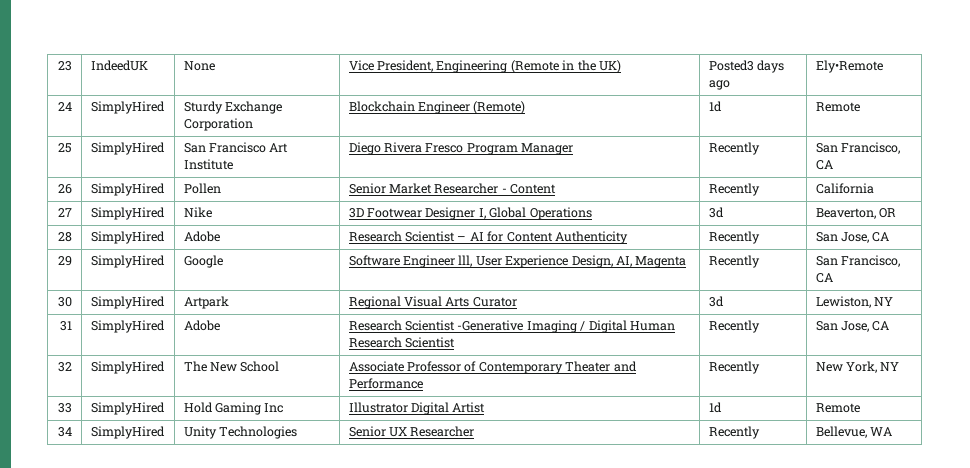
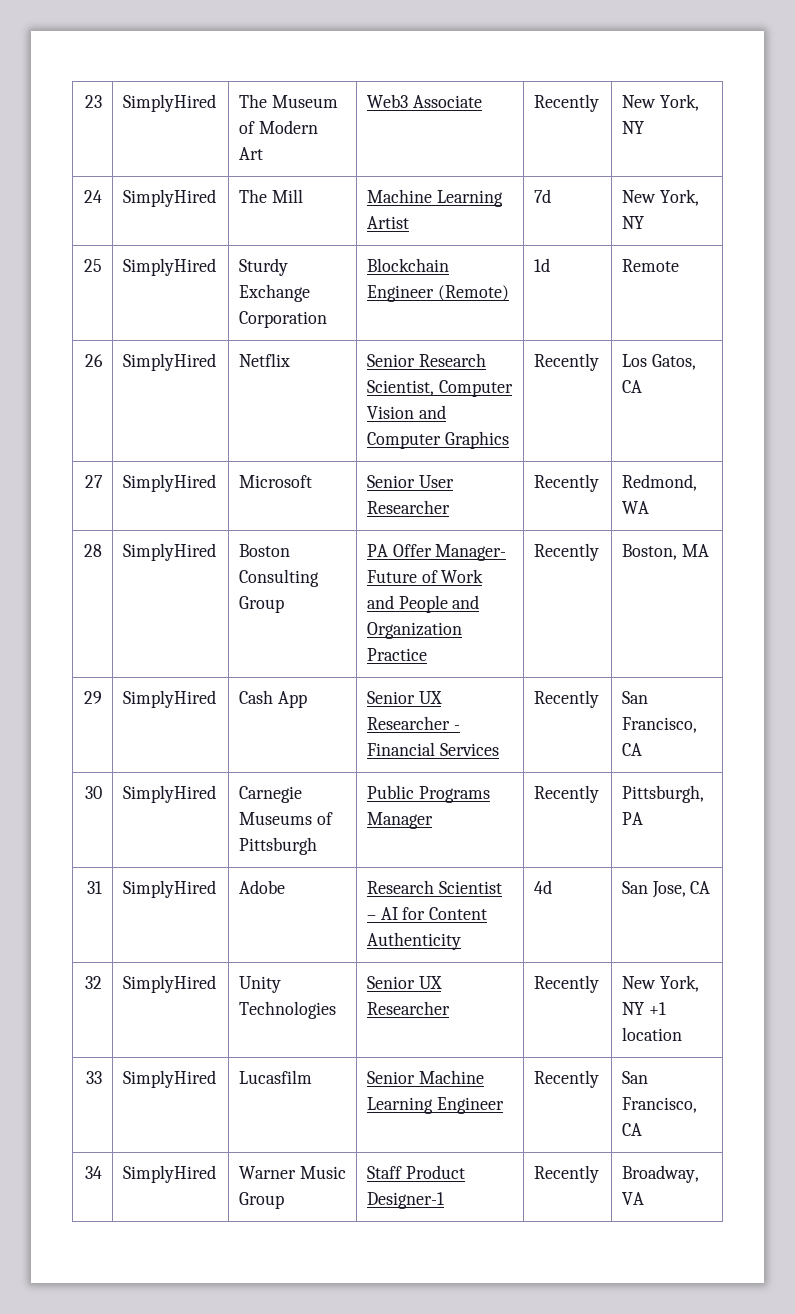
- 23 | IndeedUK | None | Vice President, Engineering (Remote in the UK) | Posted3 days ago | Ely•Remote
- 24 | SimplyHired | Sturdy Exchange Corporation | Blockchain Engineer (Remote) | 1d | Remote
+ 23 | SimplyHired | The Museum of Modern Art | Web3 Associate | Recently | New York, NY
+ 24 | SimplyHired | The Mill | Machine Learning Artist | 7d | New York, NY
+ 25 | SimplyHired | Sturdy Exchange Corporation | Blockchain Engineer (Remote) | 1d | Remote
- 25 | SimplyHired | San Francisco Art Institute | Diego Rivera Fresco Program Manager | Recently | San Francisco, CA
- 26 | SimplyHired | Pollen | Senior Market Researcher - Content | Recently | California
- 27 | SimplyHired | Nike | 3D Footwear Designer I, Global Operations | 3d | Beaverton, OR
- 28 | SimplyHired | Adobe | Research Scientist – AI for Content Authenticity | Recently | San Jose, CA
- 29 | SimplyHired | Google | Software Engineer lll, User Experience Design, AI, Magenta | Recently | San Francisco, CA
- 30 | SimplyHired | Artpark | Regional Visual Arts Curator | 3d | Lewiston, NY
- 31 | SimplyHired | Adobe | Research Scientist -Generative Imaging / Digital Human Research Scientist | Recently | San Jose, CA
+ 26 | SimplyHired | Netflix | Senior Research Scientist, Computer Vision and Computer Graphics | Recently | Los Gatos, CA
+ 27 | SimplyHired | Microsoft | Senior User Researcher | Recently | Redmond, WA
+ 28 | SimplyHired | Boston Consulting Group | PA Offer Manager- Future of Work and People and Organization Practice | Recently | Boston, MA
+ 29 | SimplyHired | Cash App | Senior UX Researcher - Financial Services | Recently | San Francisco, CA
+ 30 | SimplyHired | Carnegie Museums of Pittsburgh | Public Programs Manager | Recently | Pittsburgh, PA
+ 31 | SimplyHired | Adobe | Research Scientist – AI for Content Authenticity | 4d | San Jose, CA
- 32 | SimplyHired | The New School | Associate Professor of Contemporary Theater and Performance | Recently | New York, NY
- 33 | SimplyHired | Hold Gaming Inc | Illustrator Digital Artist | 1d | Remote
- 34 | SimplyHired | Unity Technologies | Senior UX Researcher | Recently | Bellevue, WA
+ 32 | SimplyHired | Unity Technologies | Senior UX Researcher | Recently | New York, NY +1 location
+ 33 | SimplyHired | Lucasfilm | Senior Machine Learning Engineer | Recently | San Francisco, CA
+ 34 | SimplyHired | Warner Music Group | Staff Product Designer-1 | Recently | Broadway, VA

